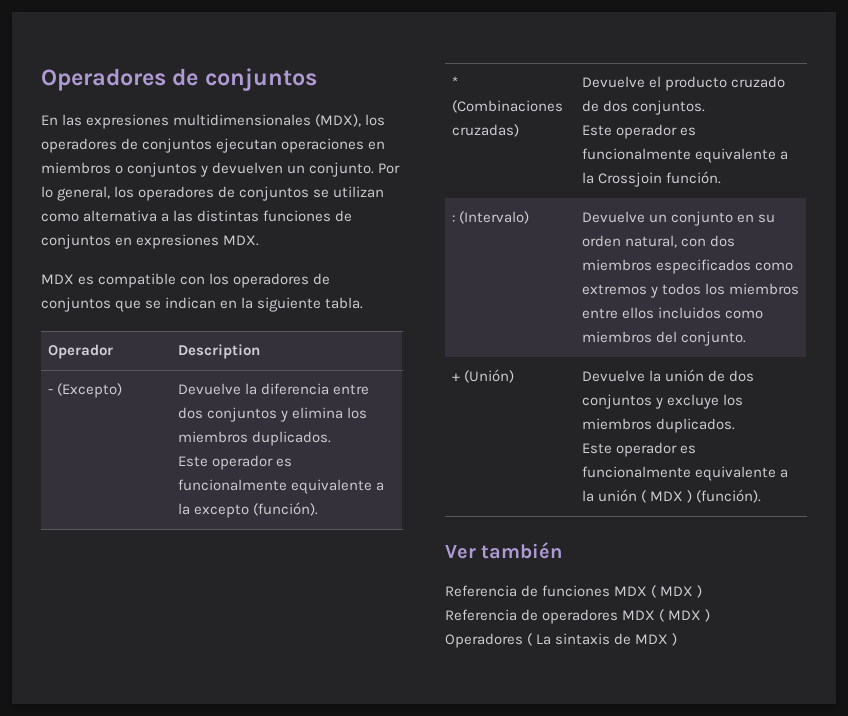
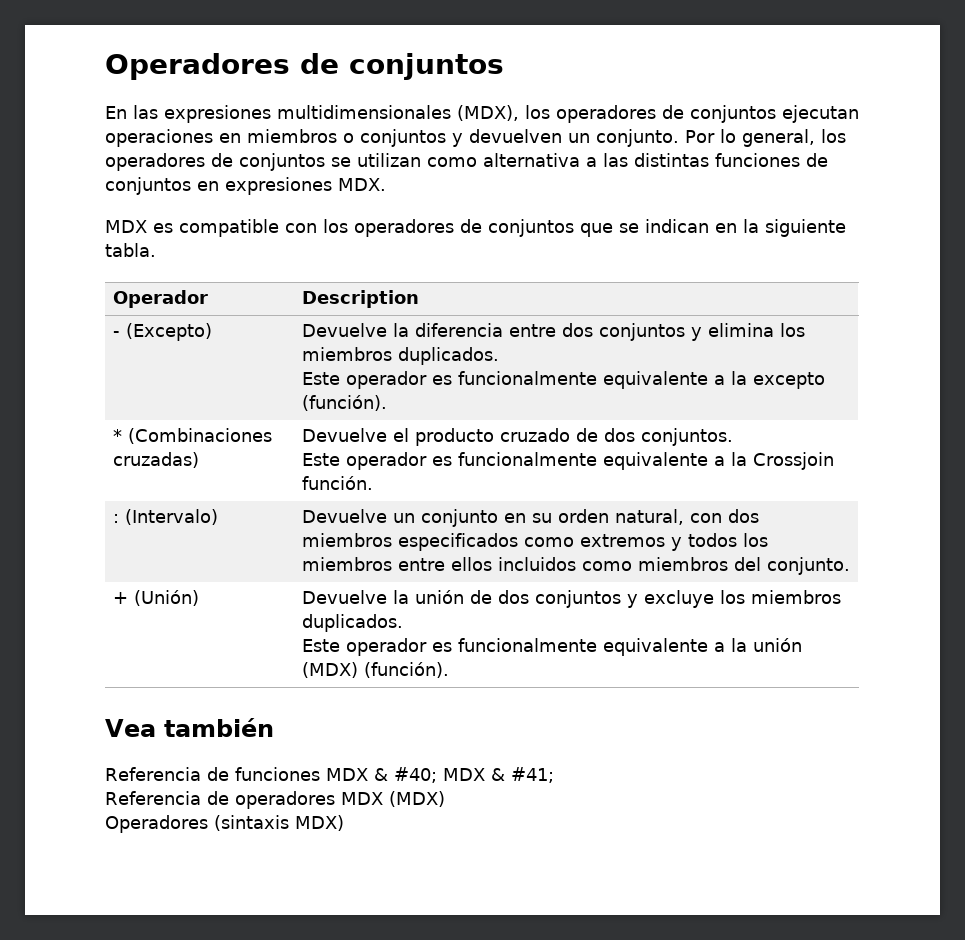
  + (Unión) | Devuelve la unión de dos conjuntos y excluye los miembros duplicados.
- Este operador es funcionalmente equivalente a la unión ( MDX ) (función).
- Ver también
+ Este operador es funcionalmente equivalente a la unión (MDX) (función).
+ Vea también
- Referencia de funciones MDX ( MDX )
+ Referencia de funciones MDX & #40; MDX & #41;
- Referencia de operadores MDX ( MDX )
- Operadores ( La sintaxis de MDX )
+ Referencia de operadores MDX (MDX)
+ Operadores (sintaxis MDX)

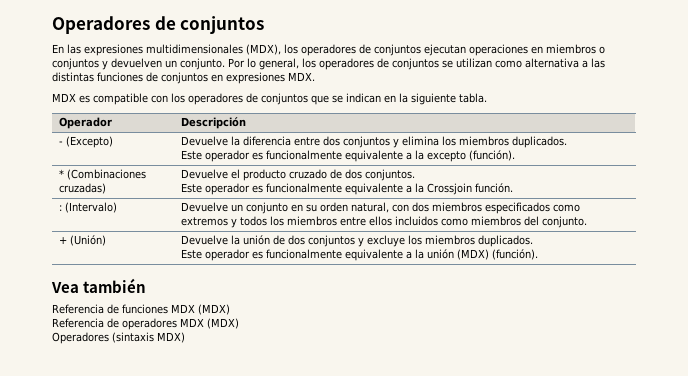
- Operador | Description
+ Operador | Descripción
- Referencia de funciones MDX & #40; MDX & #41;
+ Referencia de funciones MDX (MDX)

